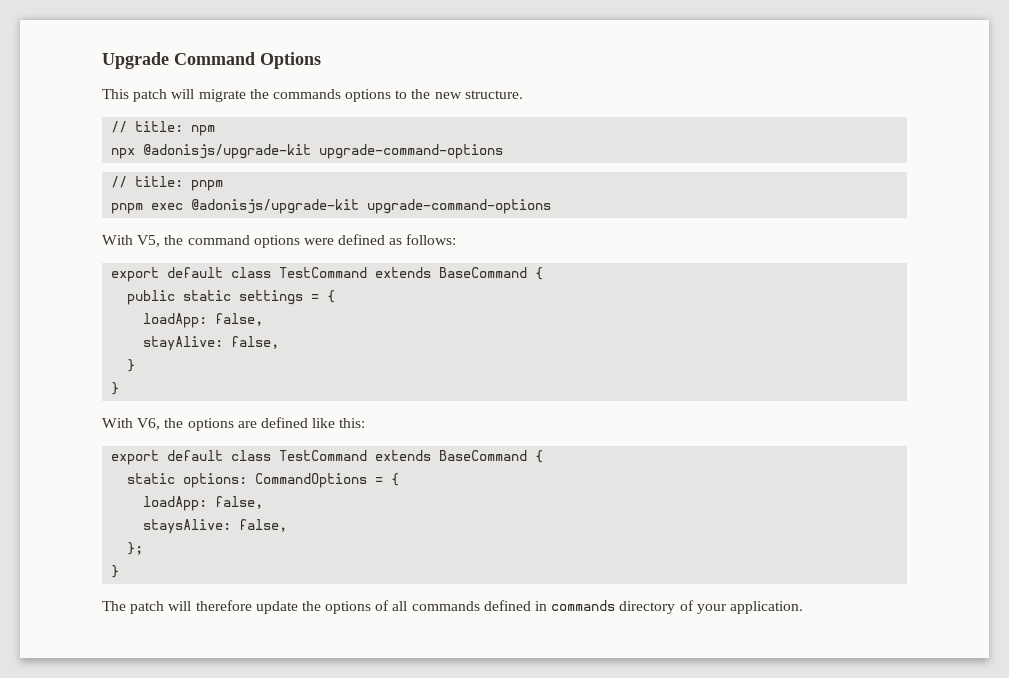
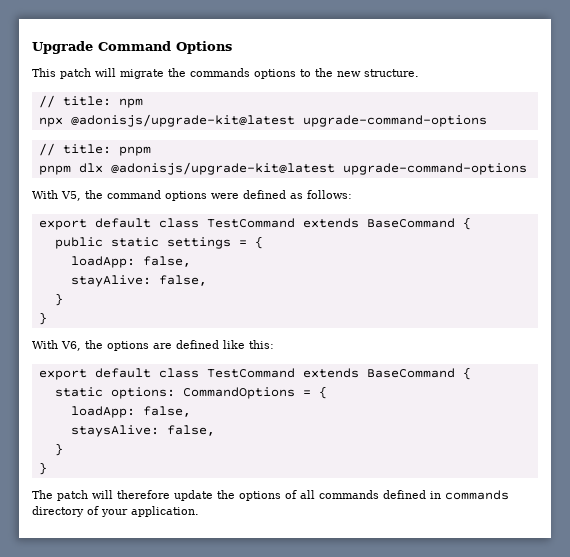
- npx @adonisjs/upgrade-kit upgrade-command-options
+ npx @adonisjs/upgrade-kit@latest upgrade-command-options
- pnpm exec @adonisjs/upgrade-kit upgrade-command-options
+ pnpm dlx @adonisjs/upgrade-kit@latest upgrade-command-options
  staysAlive: false,
- };
+ }

